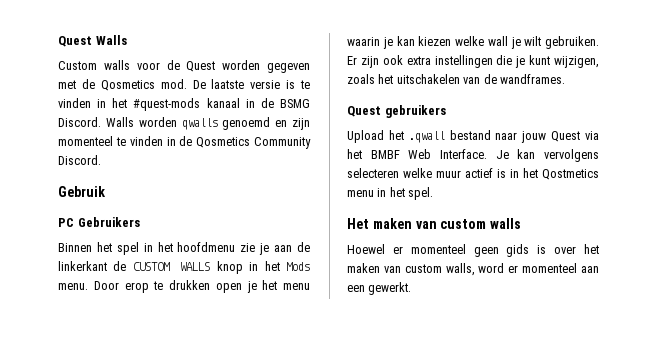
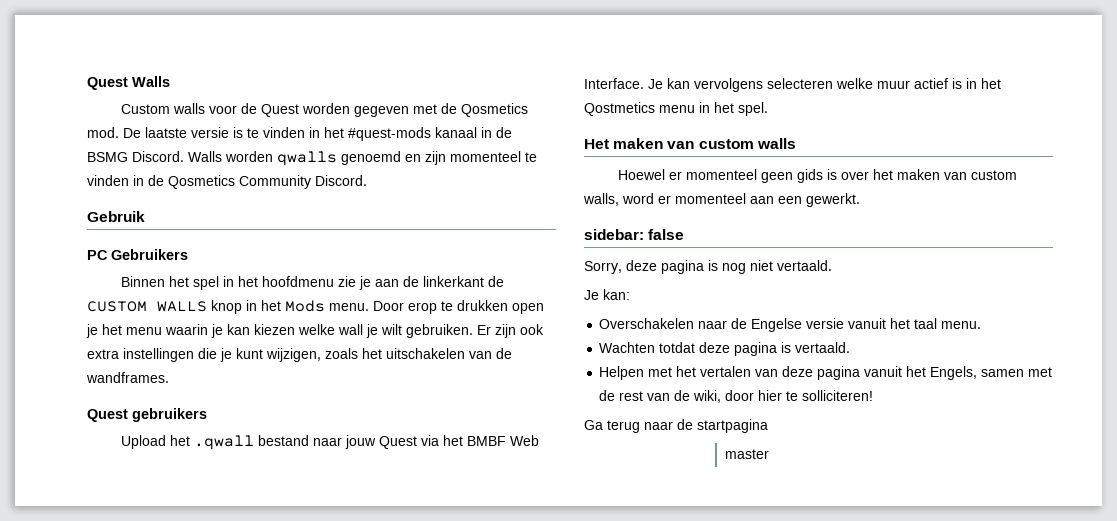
+ sidebar: false
+ Sorry, deze pagina is nog niet vertaald.
+ Je kan:
+ Overschakelen naar de Engelse versie vanuit het taal menu.
+ Wachten totdat deze pagina is vertaald.
+ Helpen met het vertalen van deze pagina vanuit het Engels, samen met de rest van de wiki, door hier te solliciteren!
+ Ga terug naar de startpagina
+ master

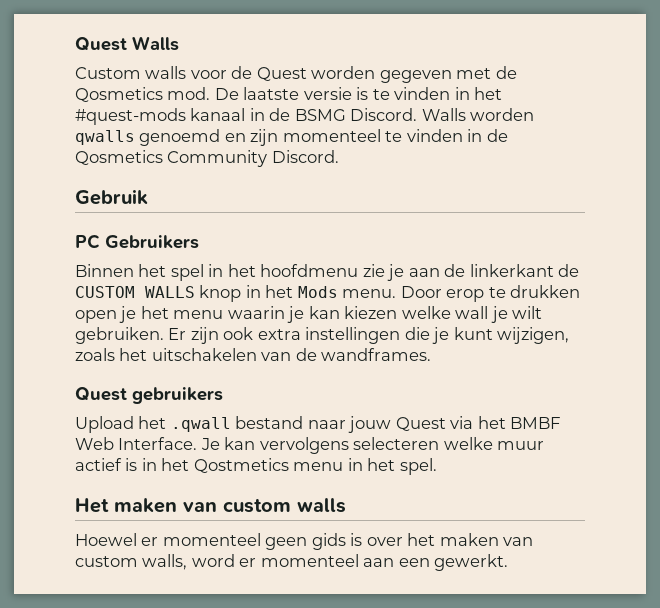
- sidebar: false
- Sorry, deze pagina is nog niet vertaald.
- Je kan:
- Overschakelen naar de Engelse versie vanuit het taal menu.
- Wachten totdat deze pagina is vertaald.
- Helpen met het vertalen van deze pagina vanuit het Engels, samen met de rest van de wiki, door hier te solliciteren!
- Ga terug naar de startpagina
- master

